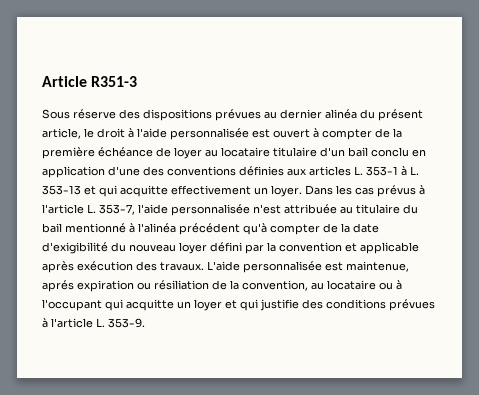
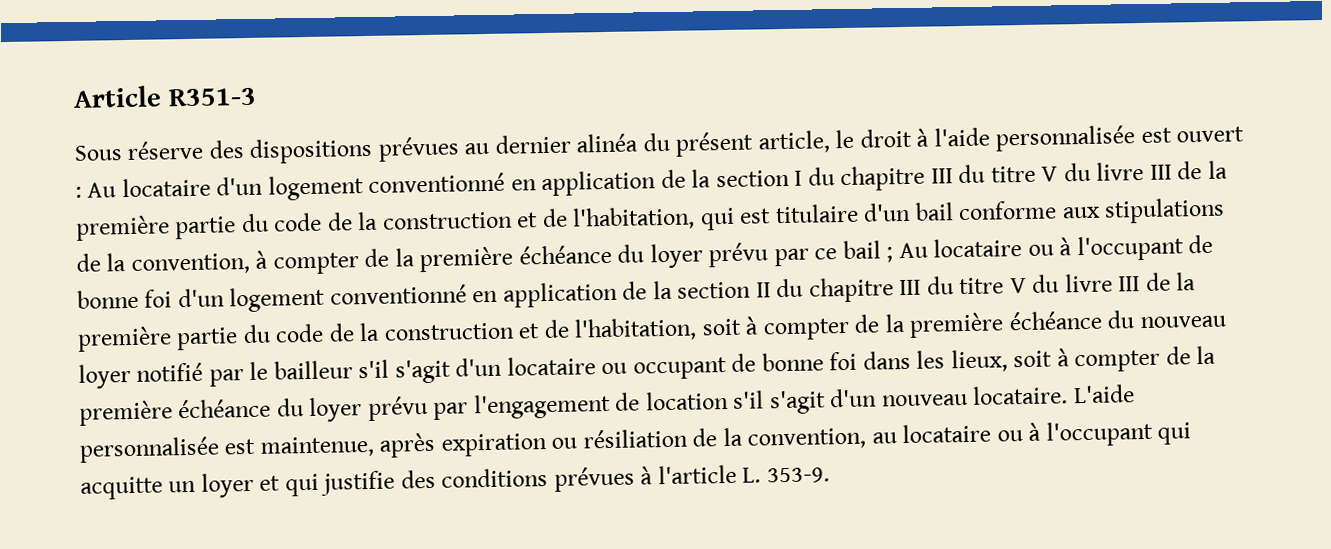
- Sous réserve des dispositions prévues au dernier alinéa du présent article, le droit à l'aide personnalisée est ouvert à compter de la première échéance de loyer au locataire titulaire d'un bail conclu en application d'une des conventions définies aux articles L. 353-1 à L. 353-13 et qui acquitte effectivement un loyer. Dans les cas prévus à l'article L. 353-7, l'aide personnalisée n'est attribuée au titulaire du bail mentionné à l'alinéa précédent qu'à compter de la date d'exigibilité du nouveau loyer défini par la convention et applicable après exécution des travaux.
+ Sous réserve des dispositions prévues au dernier alinéa du présent article, le droit à l'aide personnalisée est ouvert : Au locataire d'un logement conventionné en application de la section I du chapitre III du titre V du livre III de la première partie du code de la construction et de l'habitation, qui est titulaire d'un bail conforme aux stipulations de la convention, à compter de la première échéance du loyer prévu par ce bail ; Au locataire ou à l'occupant de bonne foi d'un logement conventionné en application de la section II du chapitre III du titre V du livre III de la première partie du code de la construction et de l'habitation, soit à compter de la première échéance du nouveau loyer notifié par le bailleur s'il s'agit d'un locataire ou occupant de bonne foi dans les lieux, soit à compter de la première échéance du loyer prévu par l'engagement de location s'il s'agit d'un nouveau locataire.
- L'aide personnalisée est maintenue, aprés expiration ou résiliation de la convention, au locataire ou à l'occupant qui acquitte un loyer et qui justifie des conditions prévues à l'article L. 353-9.
+ L'aide personnalisée est maintenue, après expiration ou résiliation de la convention, au locataire ou à l'occupant qui acquitte un loyer et qui justifie des conditions prévues à l'article L. 353-9.

